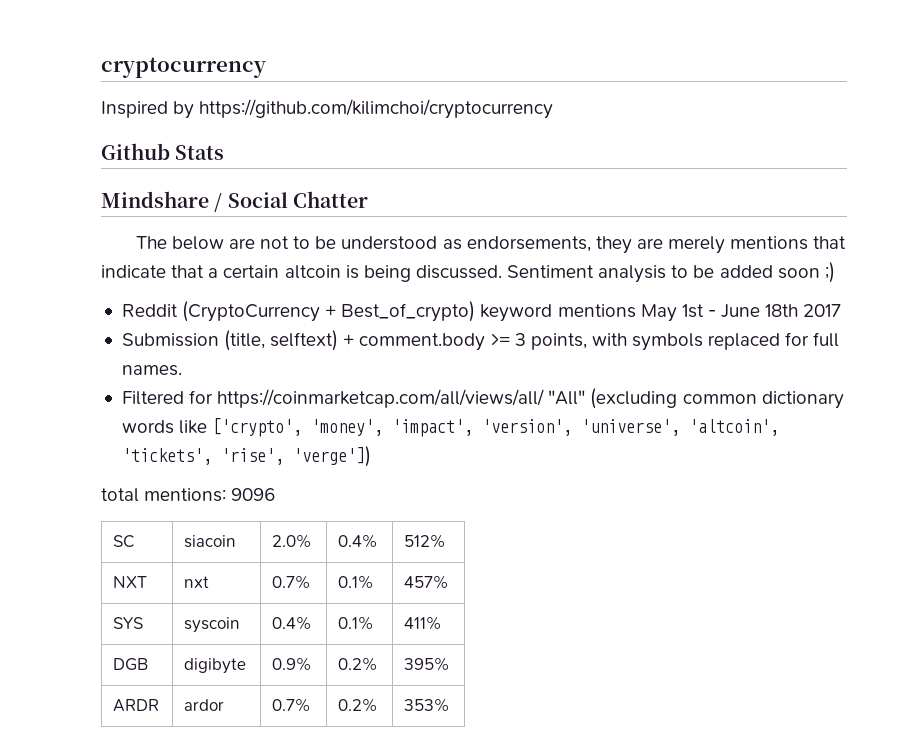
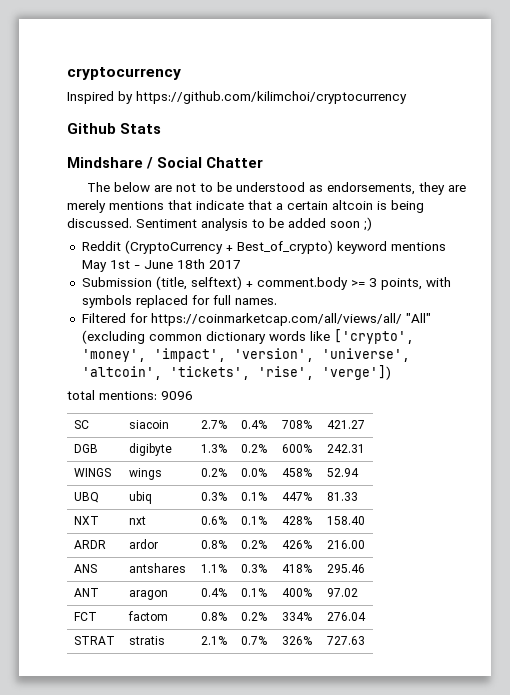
- SC | siacoin | 2.0% | 0.4% | 512%
+ SC | siacoin | 2.7% | 0.4% | 708% | 421.27
+ DGB | digibyte | 1.3% | 0.2% | 600% | 242.31
+ WINGS | wings | 0.2% | 0.0% | 458% | 52.94
+ UBQ | ubiq | 0.3% | 0.1% | 447% | 81.33
- NXT | nxt | 0.7% | 0.1% | 457%
- SYS | syscoin | 0.4% | 0.1% | 411%
- DGB | digibyte | 0.9% | 0.2% | 395%
- ARDR | ardor | 0.7% | 0.2% | 353%
+ NXT | nxt | 0.6% | 0.1% | 428% | 158.40
+ ARDR | ardor | 0.8% | 0.2% | 426% | 216.00
+ ANS | antshares | 1.1% | 0.3% | 418% | 295.46
+ ANT | aragon | 0.4% | 0.1% | 400% | 97.02
+ FCT | factom | 0.8% | 0.2% | 334% | 276.04
+ STRAT | stratis | 2.1% | 0.7% | 326% | 727.63

